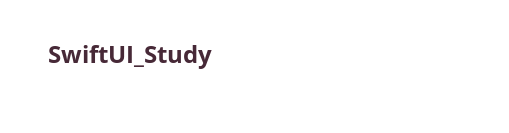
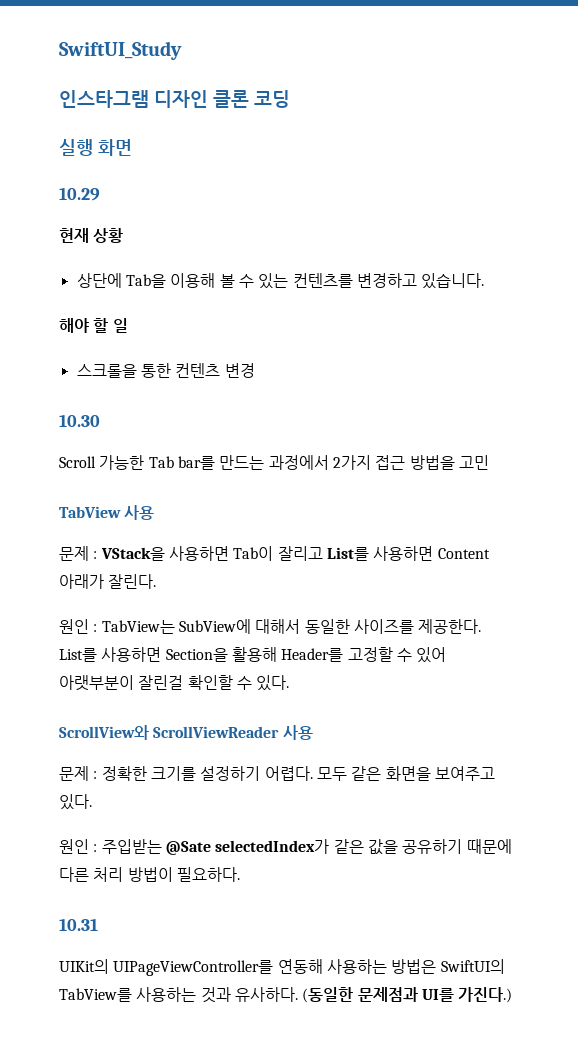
+ 인스타그램 디자인 클론 코딩
+ 실행 화면
+ 10.29
+ 현재 상황
+ 상단에 Tab을 이용해 볼 수 있는 컨텐츠를 변경하고 있습니다.
+ 해야 할 일
+ 스크롤을 통한 컨텐츠 변경
+ 10.30
+ Scroll 가능한 Tab bar를 만드는 과정에서 2가지 접근 방법을 고민
+ TabView 사용
+ 문제 : VStack을 사용하면 Tab이 잘리고 List를 사용하면 Content 아래가 잘린다.
+ 원인 : TabView는 SubView에 대해서 동일한 사이즈를 제공한다. List를 사용하면 Section을 활용해 Header를 고정할 수 있어 아랫부분이 잘린걸 확인할 수 있다.
+ ScrollView와 ScrollViewReader 사용
+ 문제 : 정확한 크기를 설정하기 어렵다. 모두 같은 화면을 보여주고 있다.
+ 원인 : 주입받는 @Sate selectedIndex가 같은 값을 공유하기 때문에 다른 처리 방법이 필요하다.
+ 10.31
+ UIKit의 UIPageViewController를 연동해 사용하는 방법은 SwiftUI의 TabView를 사용하는 것과 유사하다. (동일한 문제점과 UI를 가진다.)

